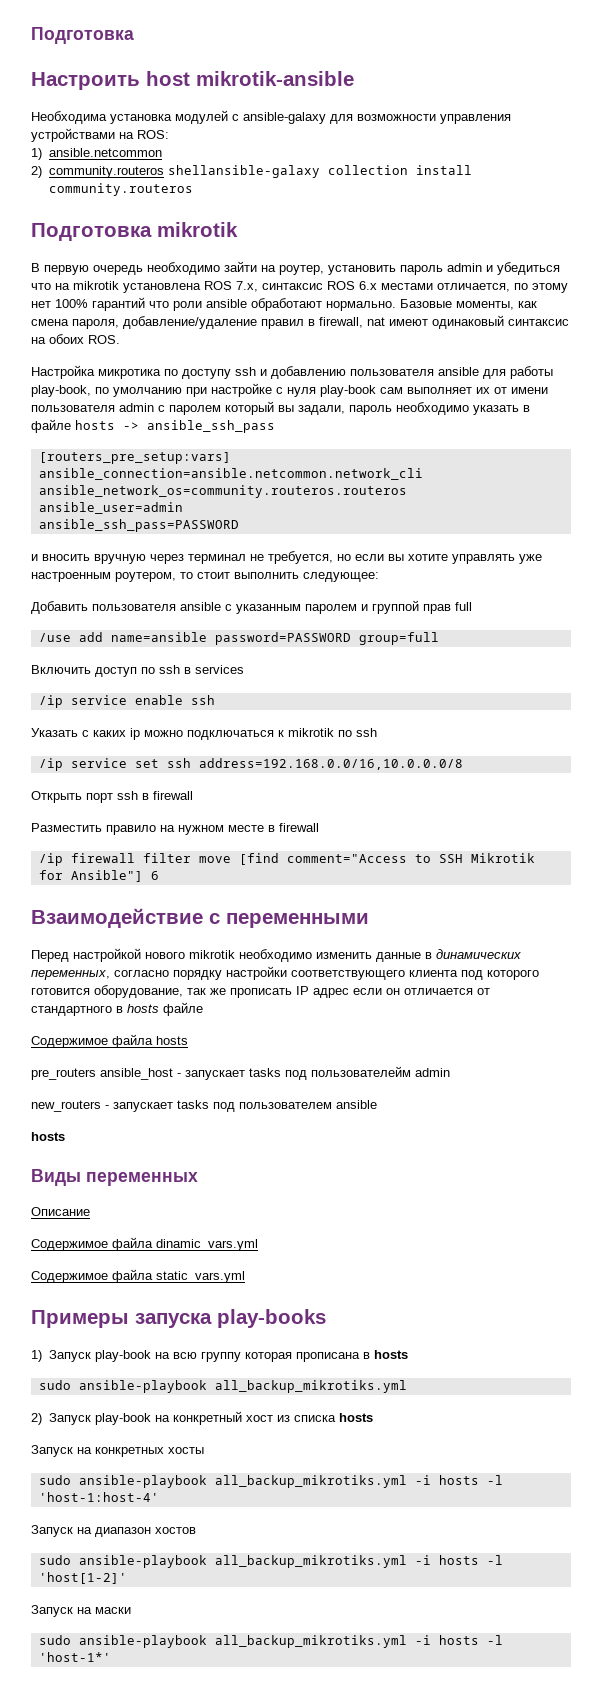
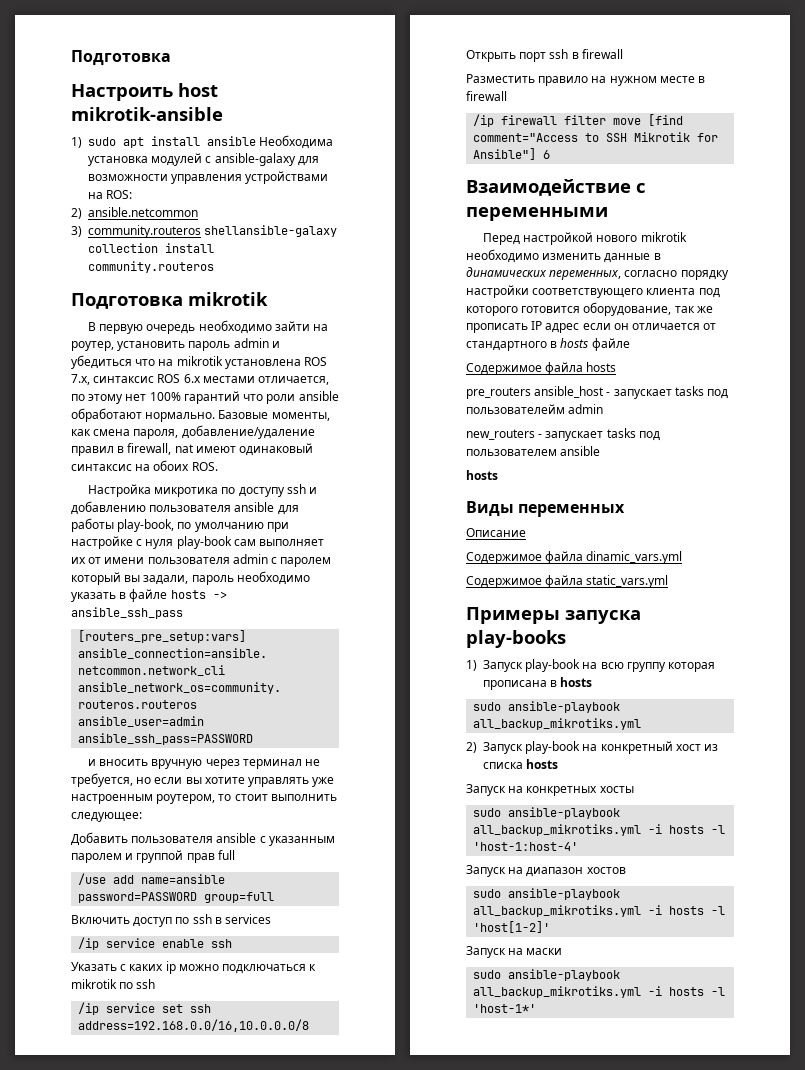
- Необходима установка модулей с ansible-galaxy для возможности управления устройствами на ROS:
+ 1) sudo apt install ansible Необходима установка модулей с ansible-galaxy для возможности управления устройствами на ROS:
- 1) ansible.netcommon
+ 2) ansible.netcommon
- 2) community.routeros shellansible-galaxy collection install community.routeros
+ 3) community.routeros shellansible-galaxy collection install community.routeros

